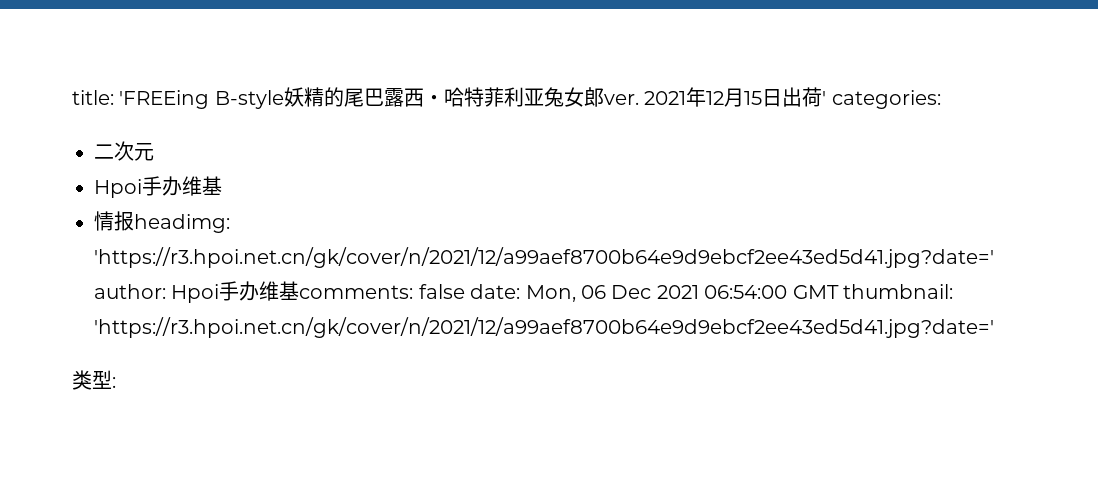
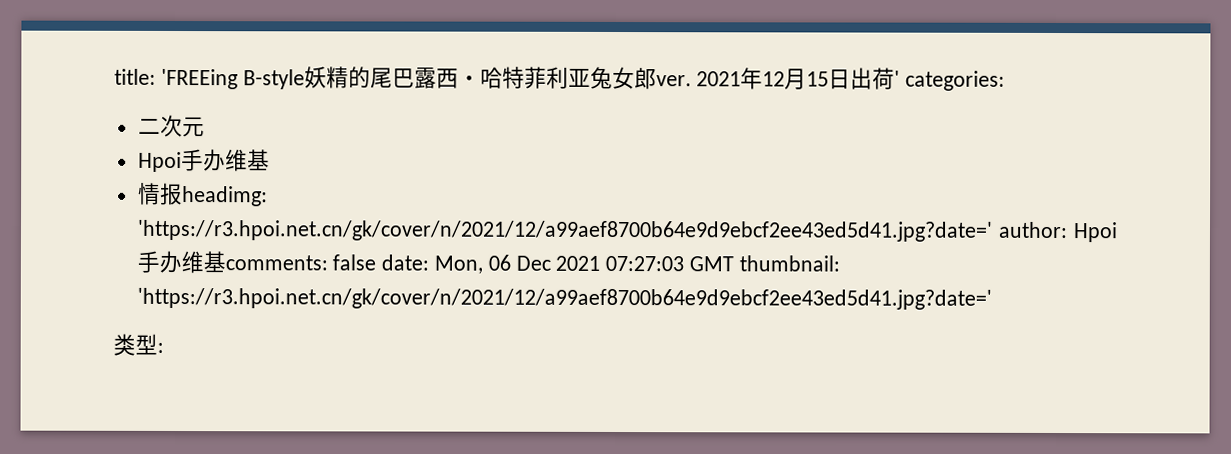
- 情报headimg: 'https://r3.hpoi.net.cn/gk/cover/n/2021/12/a99aef8700b64e9d9ebcf2ee43ed5d41.jpg?date=' author: Hpoi手办维基comments: false date: Mon, 06 Dec 2021 06:54:00 GMT thumbnail: 'https://r3.hpoi.net.cn/gk/cover/n/2021/12/a99aef8700b64e9d9ebcf2ee43ed5d41.jpg?date='
+ 情报headimg: 'https://r3.hpoi.net.cn/gk/cover/n/2021/12/a99aef8700b64e9d9ebcf2ee43ed5d41.jpg?date=' author: Hpoi手办维基comments: false date: Mon, 06 Dec 2021 07:27:03 GMT thumbnail: 'https://r3.hpoi.net.cn/gk/cover/n/2021/12/a99aef8700b64e9d9ebcf2ee43ed5d41.jpg?date='

